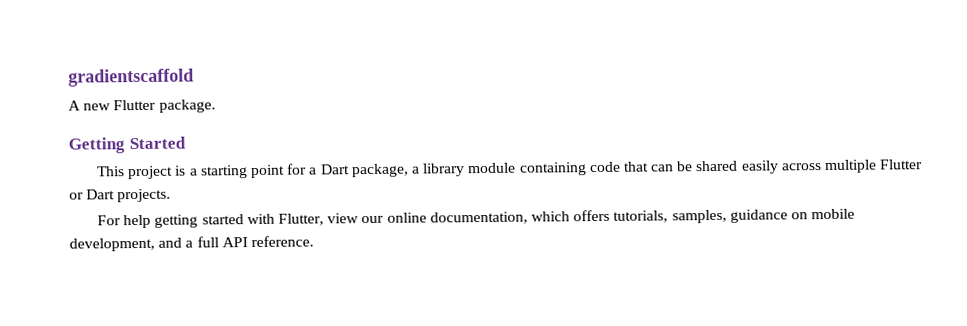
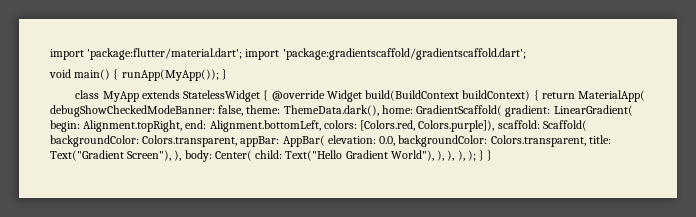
- gradientscaffold
- A new Flutter package.
- Getting Started
- This project is a starting point for a Dart package, a library module containing code that can be shared easily across multiple Flutter or Dart projects.
- For help getting started with Flutter, view our online documentation, which offers tutorials, samples, guidance on mobile development, and a full API reference.
+ import 'package:flutter/material.dart'; import 'package:gradientscaffold/gradientscaffold.dart';
+ void main() { runApp(MyApp()); }
+ class MyApp extends StatelessWidget { @override Widget build(BuildContext buildContext) { return MaterialApp( debugShowCheckedModeBanner: false, theme: ThemeData.dark(), home: GradientScaffold( gradient: LinearGradient( begin: Alignment.topRight, end: Alignment.bottomLeft, colors: [Colors.red, Colors.purple]), scaffold: Scaffold( backgroundColor: Colors.transparent, appBar: AppBar( elevation: 0.0, backgroundColor: Colors.transparent, title: Text("Gradient Screen"), ), body: Center( child: Text("Hello Gradient World"), ), ), ), ); } }

